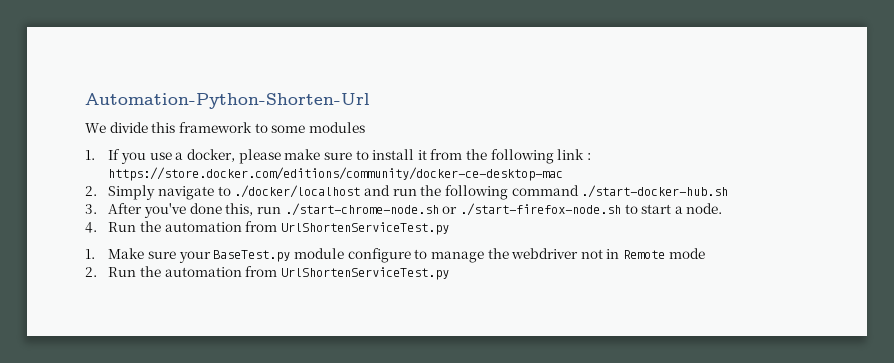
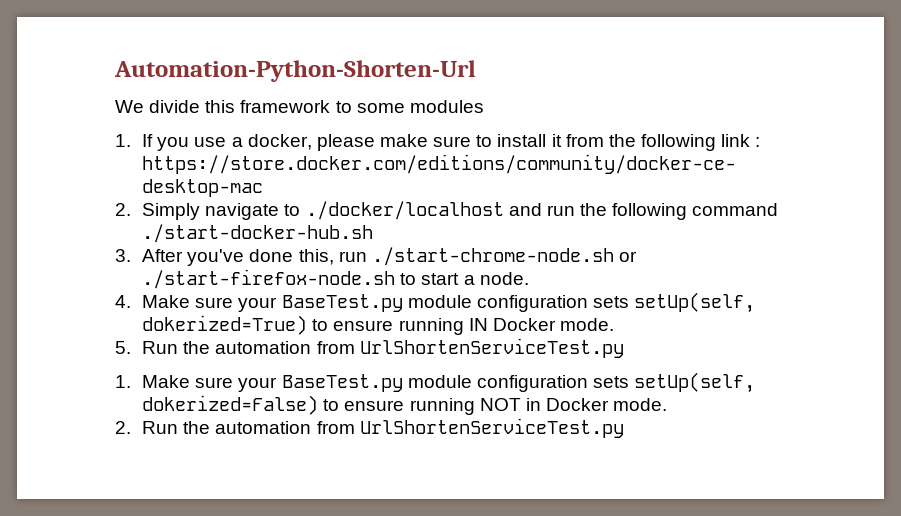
- 4. Run the automation from UrlShortenServiceTest.py
+ 4. Make sure your BaseTest.py module configuration sets setUp(self, dokerized=True) to ensure running IN Docker mode.
+ 5. Run the automation from UrlShortenServiceTest.py
- 1. Make sure your BaseTest.py module configure to manage the webdriver not in Remote mode
+ 1. Make sure your BaseTest.py module configuration sets setUp(self, dokerized=False) to ensure running NOT in Docker mode.

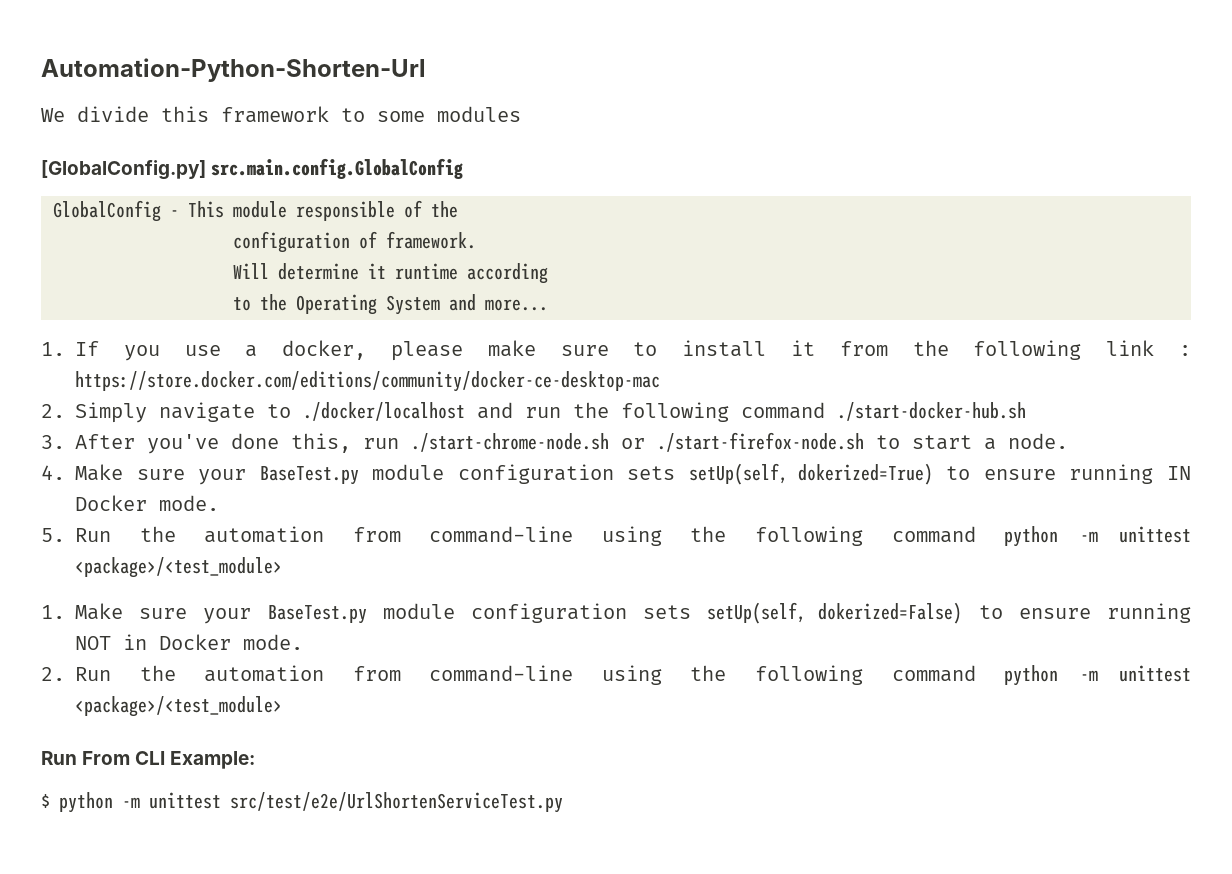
+ [GlobalConfig.py] src.main.config.GlobalConfig
+ GlobalConfig - This module responsible of the
+ configuration of framework.
+ Will determine it runtime according
+ to the Operating System and more...
- 5. Run the automation from UrlShortenServiceTest.py
+ 5. Run the automation from command-line using the following command python -m unittest <package>/<test_module>
- 2. Run the automation from UrlShortenServiceTest.py
+ 2. Run the automation from command-line using the following command python -m unittest <package>/<test_module>
+ Run From CLI Example:
+ $ python -m unittest src/test/e2e/UrlShortenServiceTest.py

